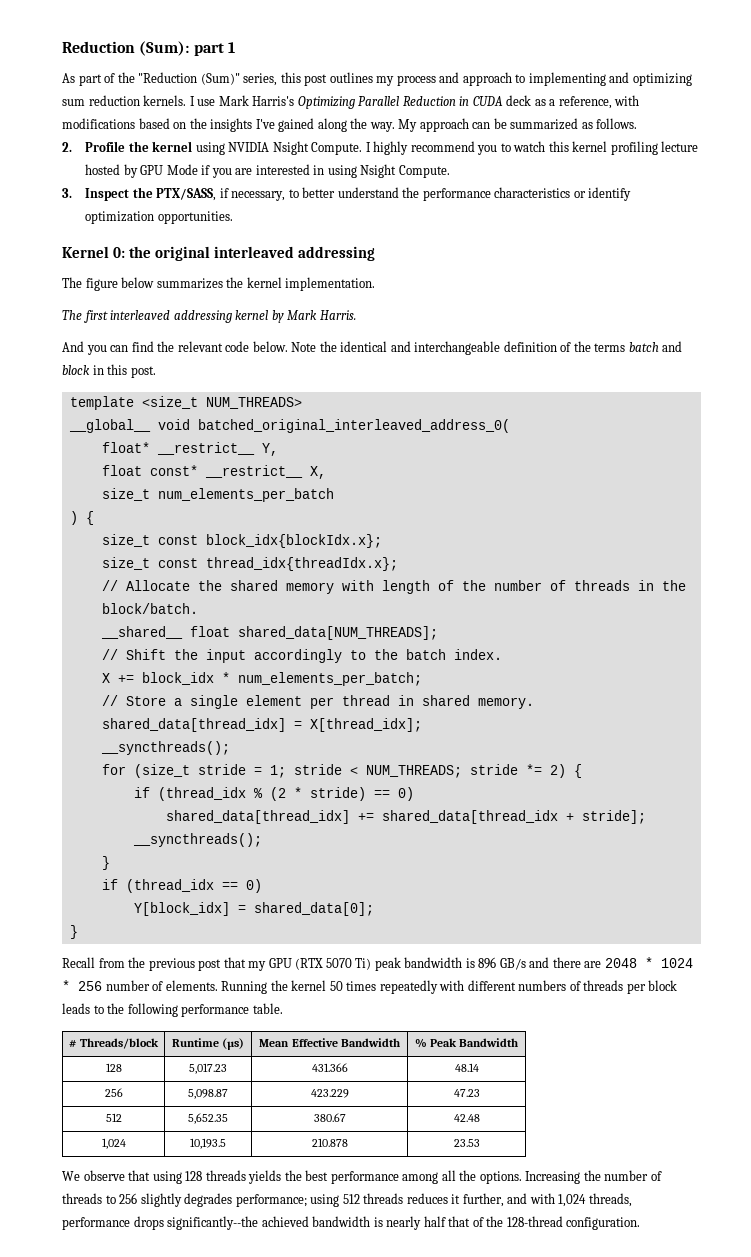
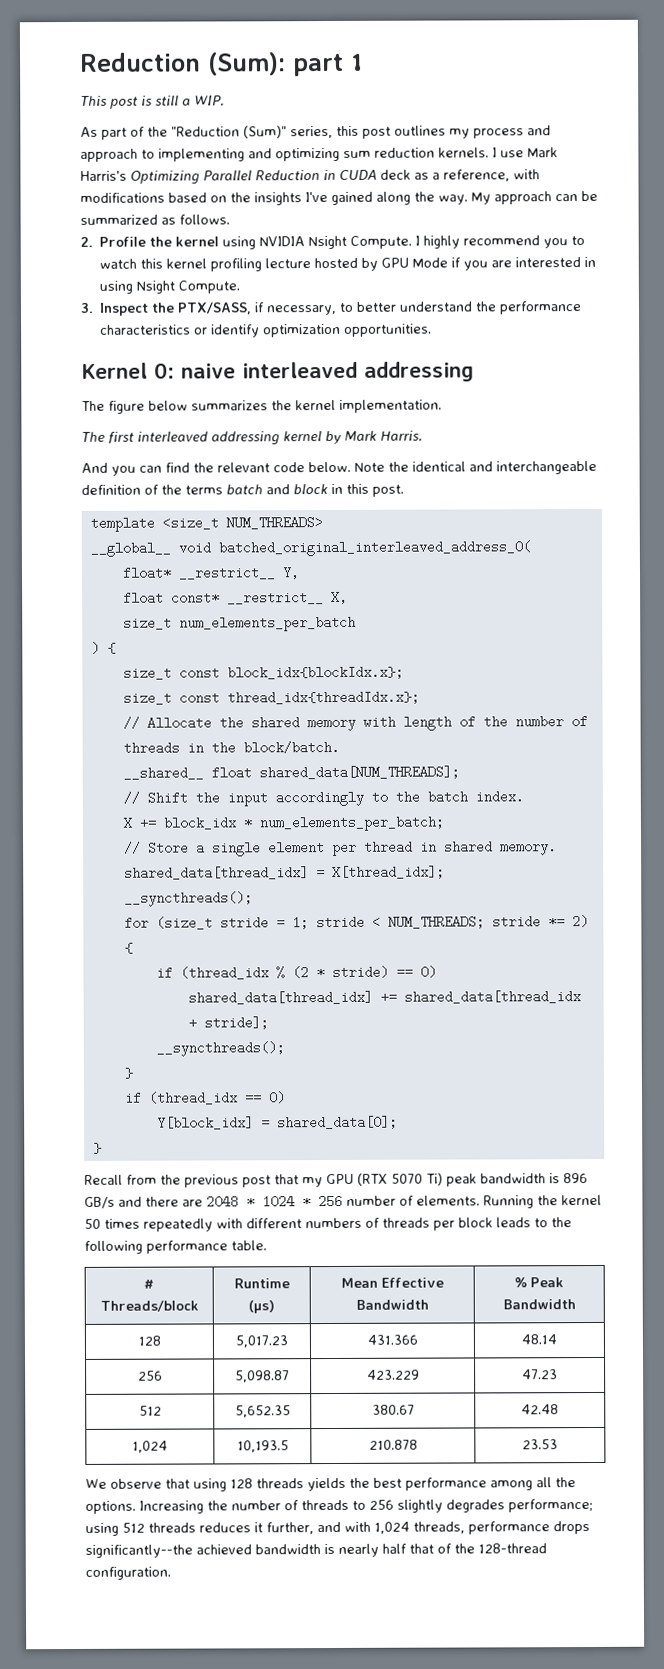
+ This post is still a WIP.
- Kernel 0: the original interleaved addressing
+ Kernel 0: naive interleaved addressing

